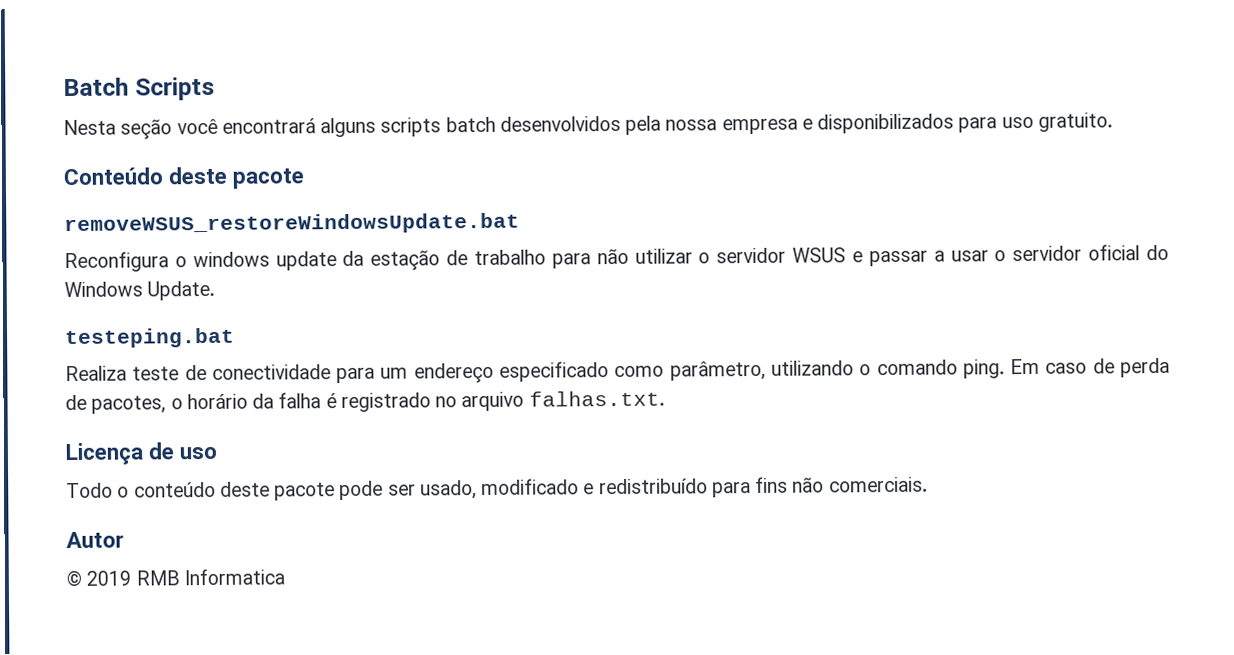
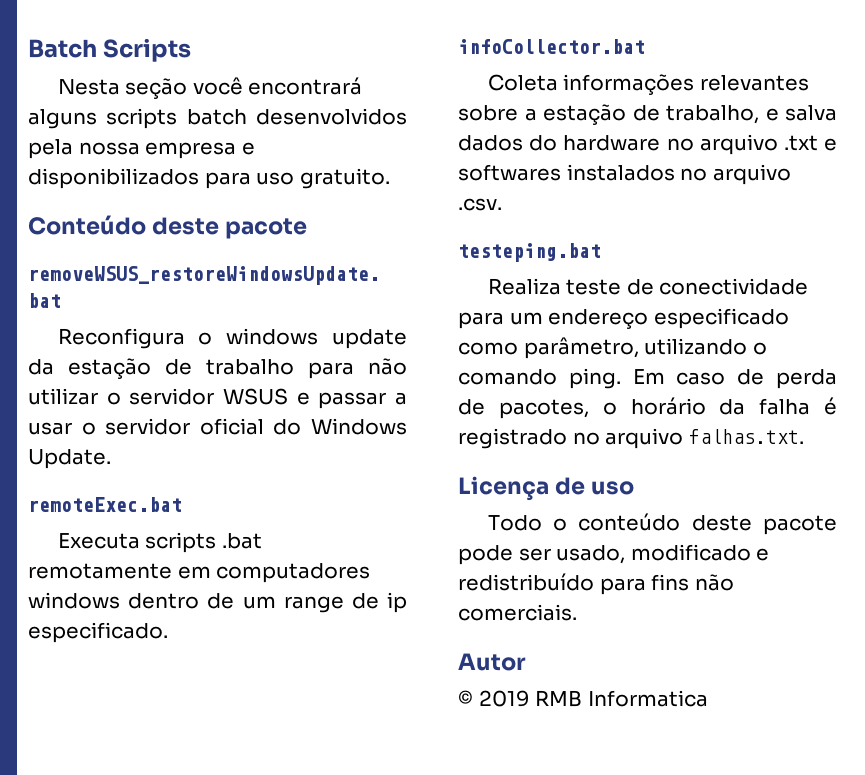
+ remoteExec.bat
+ Executa scripts .bat remotamente em computadores windows dentro de um range de ip especificado.
+ infoCollector.bat
+ Coleta informações relevantes sobre a estação de trabalho, e salva dados do hardware no arquivo .txt e softwares instalados no arquivo .csv.

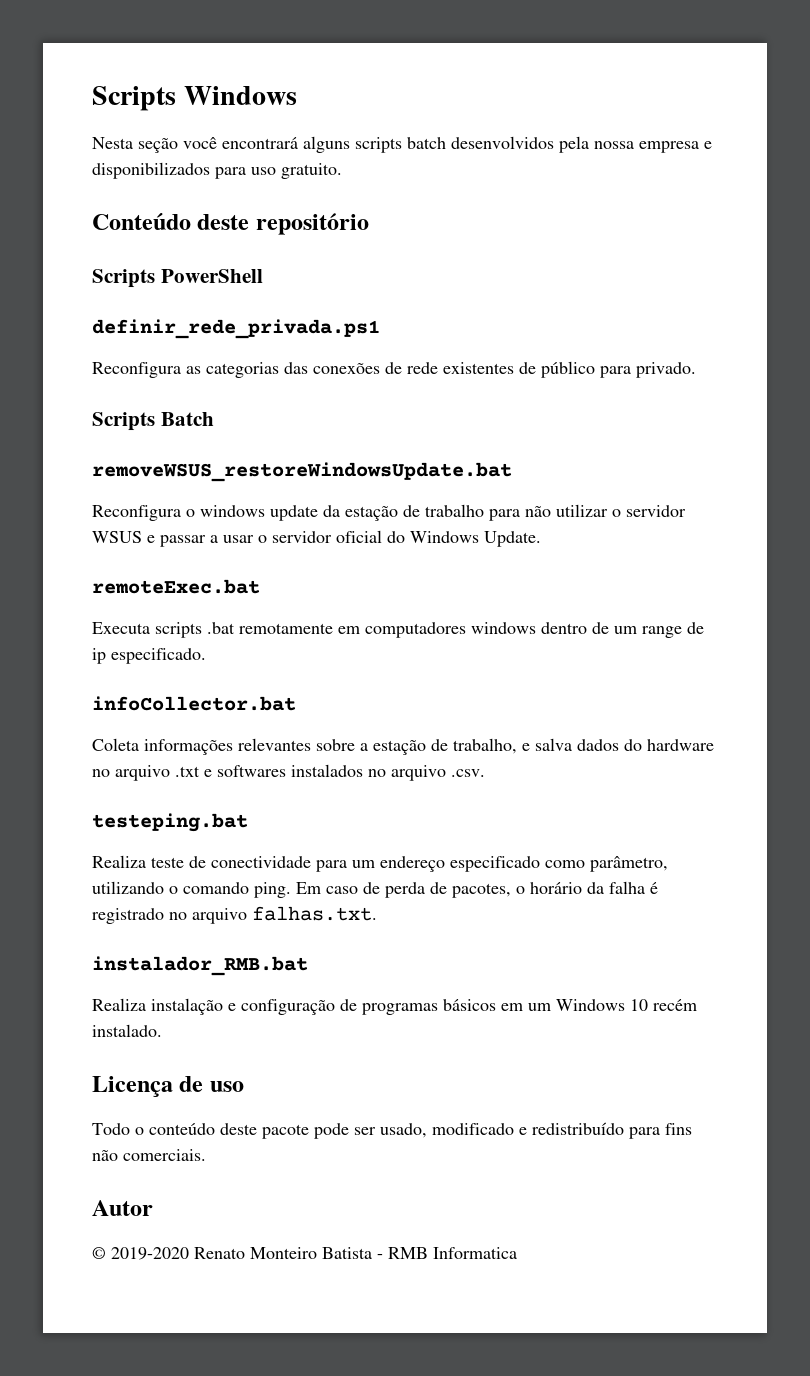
- Batch Scripts
+ Scripts Windows
- Conteúdo deste pacote
+ Conteúdo deste repositório
+ Scripts PowerShell
+ definir_rede_privada.ps1
+ Reconfigura as categorias das conexões de rede existentes de público para privado.
+ Scripts Batch
+ instalador_RMB.bat
+ Realiza instalação e configuração de programas básicos em um Windows 10 recém instalado.
- © 2019 RMB Informatica
+ © 2019-2020 Renato Monteiro Batista - RMB Informatica

